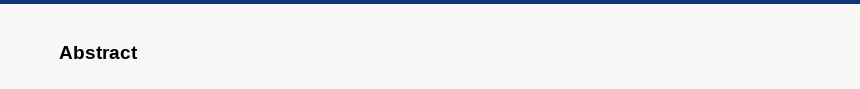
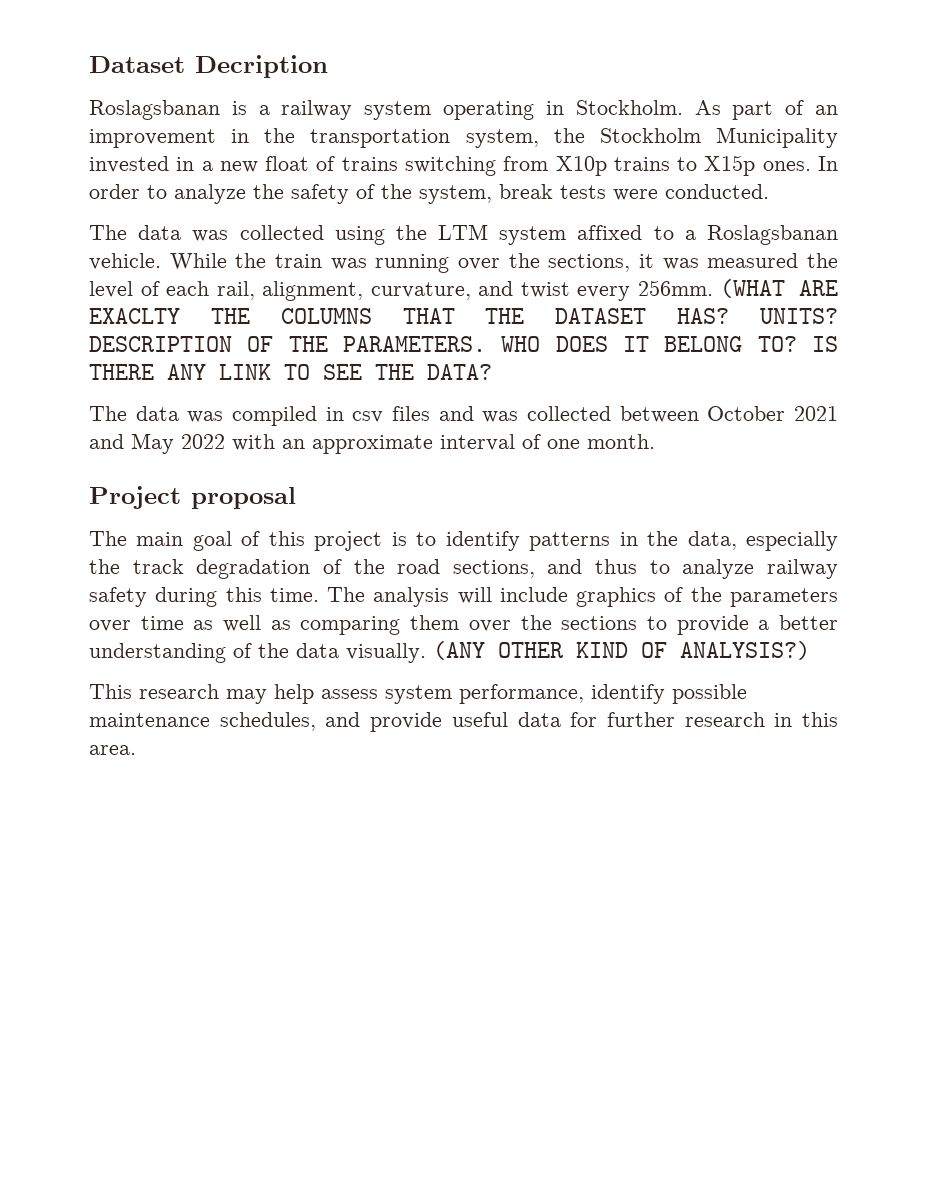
- Abstract
+ Dataset Decription
+ Roslagsbanan is a railway system operating in Stockholm. As part of an improvement in the transportation system, the Stockholm Municipality invested in a new float of trains switching from X10p trains to X15p ones. In order to analyze the safety of the system, break tests were conducted.
+ The data was collected using the LTM system affixed to a Roslagsbanan vehicle. While the train was running over the sections, it was measured the level of each rail, alignment, curvature, and twist every 256mm. (WHAT ARE EXACLTY THE COLUMNS THAT THE DATASET HAS? UNITS? DESCRIPTION OF THE PARAMETERS. WHO DOES IT BELONG TO? IS THERE ANY LINK TO SEE THE DATA?
+ The data was compiled in csv files and was collected between October 2021 and May 2022 with an approximate interval of one month.
+ Project proposal
+ The main goal of this project is to identify patterns in the data, especially the track degradation of the road sections, and thus to analyze railway safety during this time. The analysis will include graphics of the parameters over time as well as comparing them over the sections to provide a better understanding of the data visually. (ANY OTHER KIND OF ANALYSIS?)
+ This research may help assess system performance, identify possible maintenance schedules, and provide useful data for further research in this area.

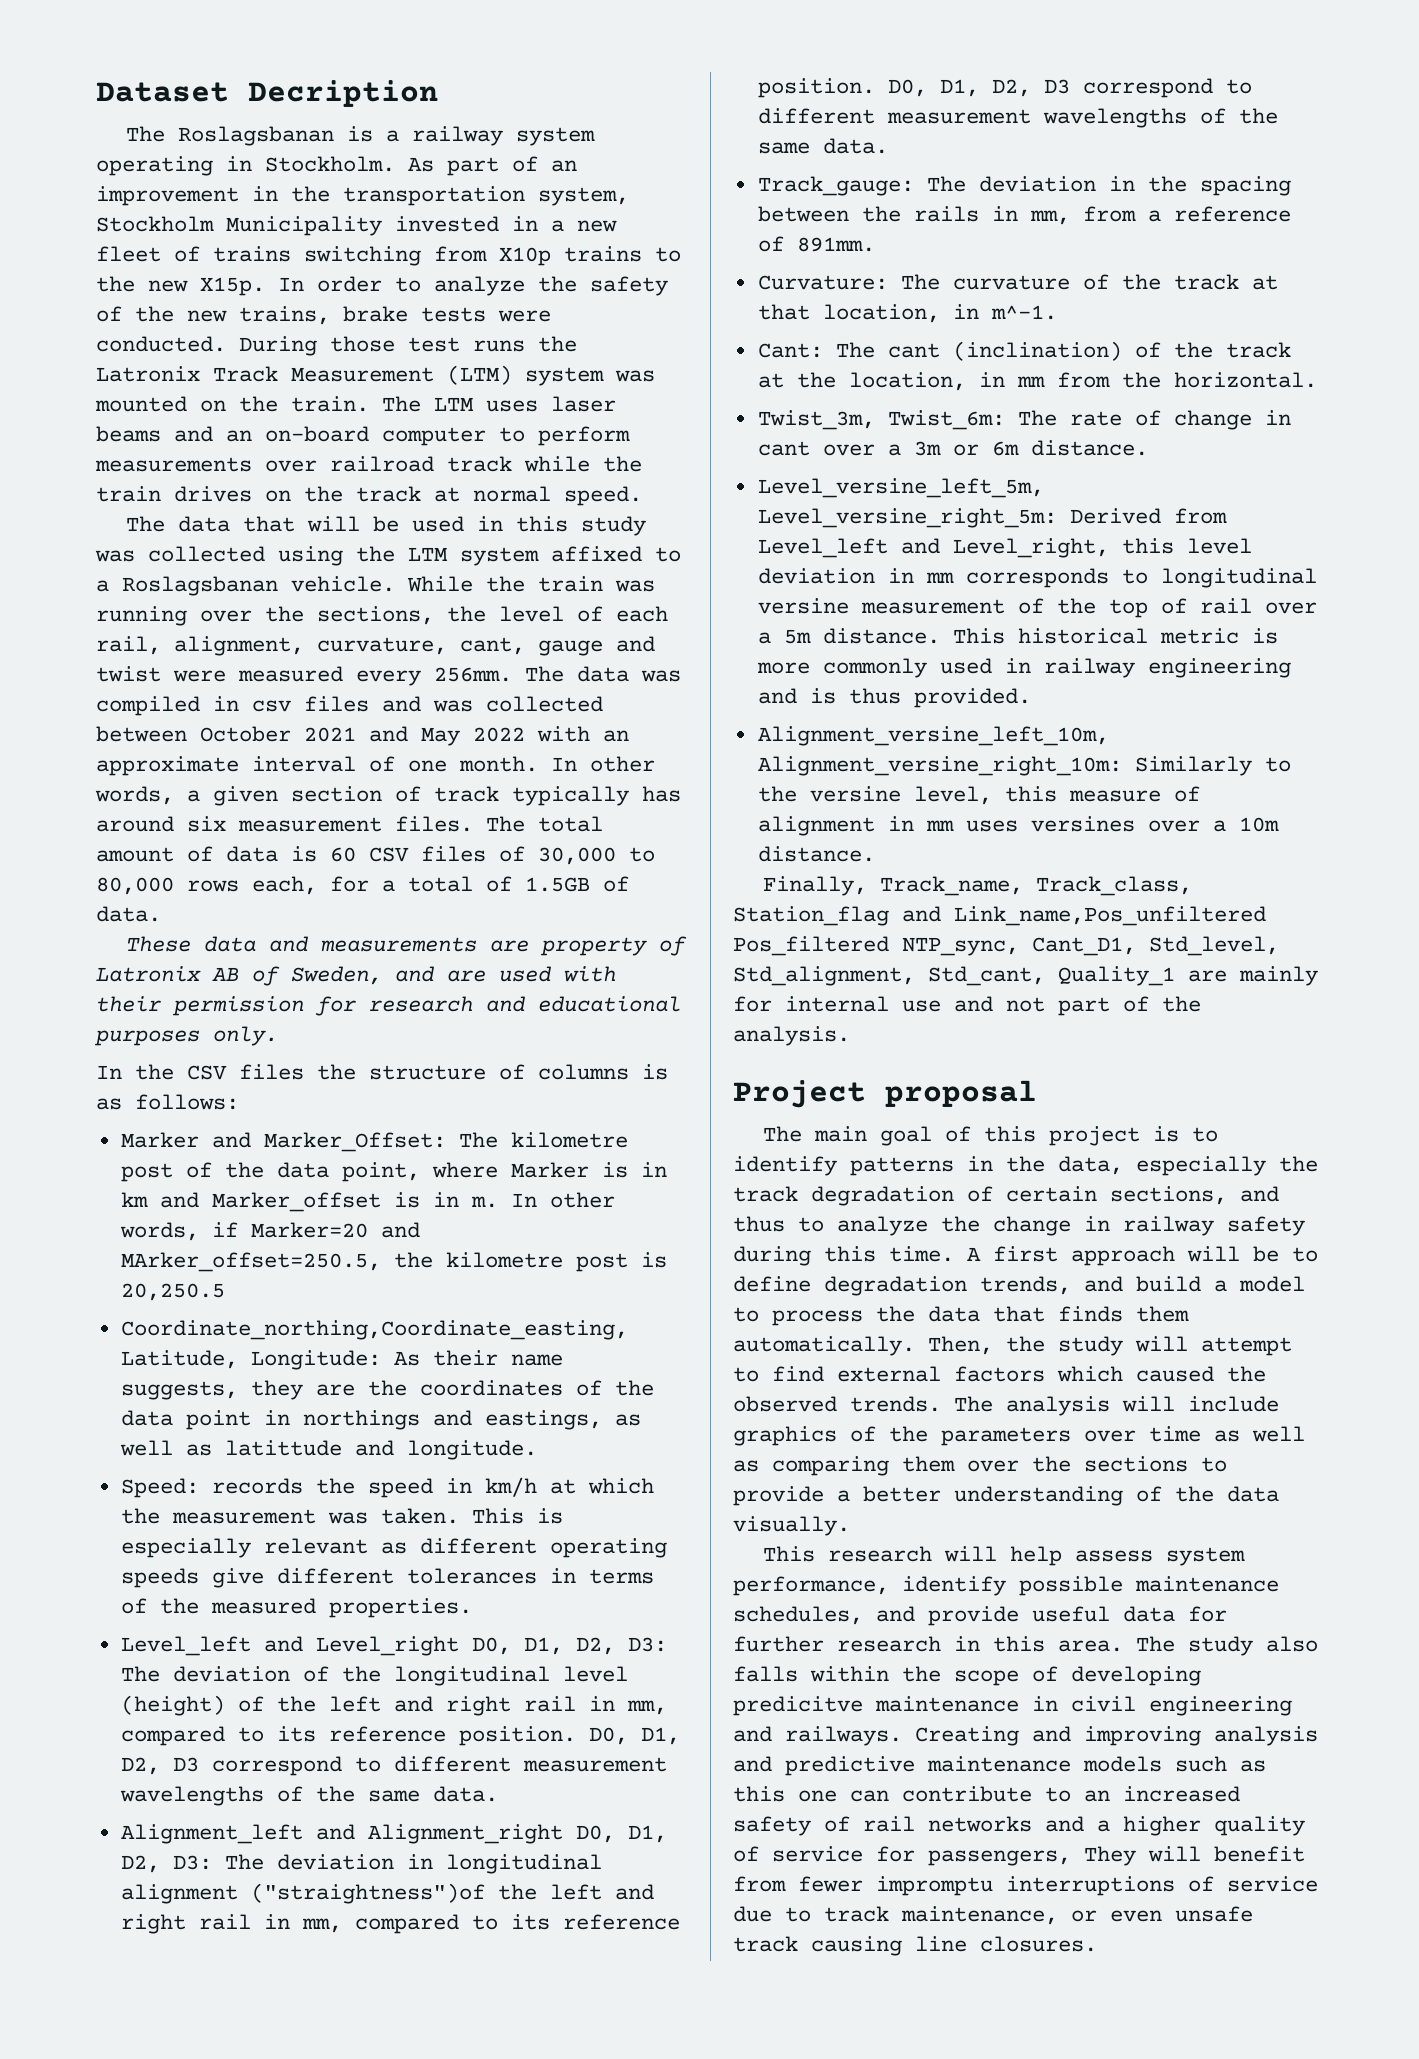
- Roslagsbanan is a railway system operating in Stockholm.
+ The Roslagsbanan is a railway system operating in Stockholm.
- As part of an improvement in the transportation system, the Stockholm Municipality invested in a new float of trains switching from X10p trains to X15p ones.
+ As part of an improvement in the transportation system, Stockholm Municipality invested in a new fleet of trains switching from X10p trains to the new X15p.
- In order to analyze the safety of the system, break tests were conducted.
- The data was collected using the LTM system affixed to a Roslagsbanan vehicle.
+ In order to analyze the safety of the new trains, brake tests were conducted. During those test runs the Latronix Track Measurement (LTM) system was mounted on the train. The LTM uses laser beams and an on-board computer to perform measurements over railroad track while the train drives on the track at normal speed.
+ The data that will be used in this study was collected using the LTM system affixed to a Roslagsbanan vehicle.
- While the train was running over the sections, it was measured the level of each rail, alignment, curvature, and twist every 256mm. (WHAT ARE EXACLTY THE COLUMNS THAT THE DATASET HAS? UNITS? DESCRIPTION OF THE PARAMETERS. WHO DOES IT BELONG TO? IS THERE ANY LINK TO SEE THE DATA?
- The data was compiled in csv files and was collected between October 2021 and May 2022 with an approximate interval of one month.
+ While the train was running over the sections, the level of each rail, alignment, curvature, cant, gauge and twist were measured every 256mm. The data was compiled in csv files and was collected between October 2021 and May 2022 with an approximate interval of one month. In other words, a given section of track typically has around six measurement files. The total amount of data is 60 CSV files of 30,000 to 80,000 rows each, for a total of 1.5GB of data.
+ These data and measurements are property of Latronix AB of Sweden, and are used with their permission for research and educational purposes only.
+ In the CSV files the structure of columns is as follows:
+ Marker and Marker_Offset: The kilometre post of the data point, where Marker is in km and Marker_offset is in m. In other words, if Marker=20 and MArker_offset=250.5, the kilometre post is 20,250.5
+ Coordinate_northing,Coordinate_easting, Latitude, Longitude: As their name suggests, they are the coordinates of the data point in northings and eastings, as well as latittude and longitude.
+ Speed: records the speed in km/h at which the measurement was taken. This is especially relevant as different operating speeds give different tolerances in terms of the measured properties.
+ Level_left and Level_right D0, D1, D2, D3: The deviation of the longitudinal level (height) of the left and right rail in mm, compared to its reference position. D0, D1, D2, D3 correspond to different measurement wavelengths of the same data.
+ Alignment_left and Alignment_right D0, D1, D2, D3: The deviation in longitudinal alignment ("straightness")of the left and right rail in mm, compared to its reference position. D0, D1, D2, D3 correspond to different measurement wavelengths of the same data.
+ Track_gauge: The deviation in the spacing between the rails in mm, from a reference of 891mm.
+ Curvature: The curvature of the track at that location, in m^-1.
+ Cant: The cant (inclination) of the track at the location, in mm from the horizontal.
+ Twist_3m, Twist_6m: The rate of change in cant over a 3m or 6m distance.
+ Level_versine_left_5m, Level_versine_right_5m: Derived from Level_left and Level_right, this level deviation in mm corresponds to longitudinal versine measurement of the top of rail over a 5m distance. This historical metric is more commonly used in railway engineering and is thus provided.
+ Alignment_versine_left_10m, Alignment_versine_right_10m: Similarly to the versine level, this measure of alignment in mm uses versines over a 10m distance.
+ Finally, Track_name, Track_class, Station_flag and Link_name,Pos_unfiltered Pos_filtered NTP_sync, Cant_D1, Std_level, Std_alignment, Std_cant, Quality_1 are mainly for internal use and not part of the analysis.
- The main goal of this project is to identify patterns in the data, especially the track degradation of the road sections, and thus to analyze railway safety during this time.
+ The main goal of this project is to identify patterns in the data, especially the track degradation of certain sections, and thus to analyze the change in railway safety during this time.
+ A first approach will be to define degradation trends, and build a model to process the data that finds them automatically. Then, the study will attempt to find external factors which caused the observed trends.
- (ANY OTHER KIND OF ANALYSIS?)
- This research may help assess system performance, identify possible maintenance schedules, and provide useful data for further research in this area.
+ This research will help assess system performance, identify possible maintenance schedules, and provide useful data for further research in this area.
+ The study also falls within the scope of developing predicitve maintenance in civil engineering and railways. Creating and improving analysis and predictive maintenance models such as this one can contribute to an increased safety of rail networks and a higher quality of service for passengers, They will benefit from fewer impromptu interruptions of service due to track maintenance, or even unsafe track causing line closures.

